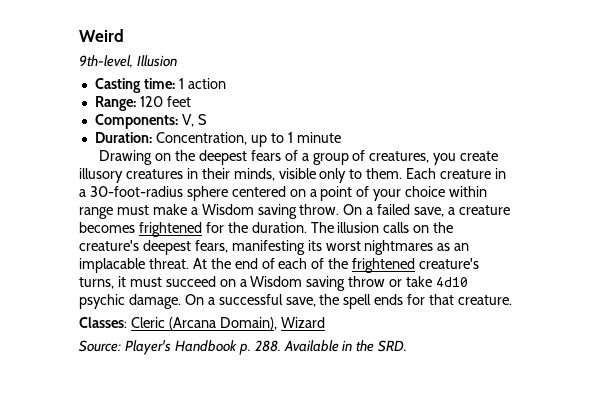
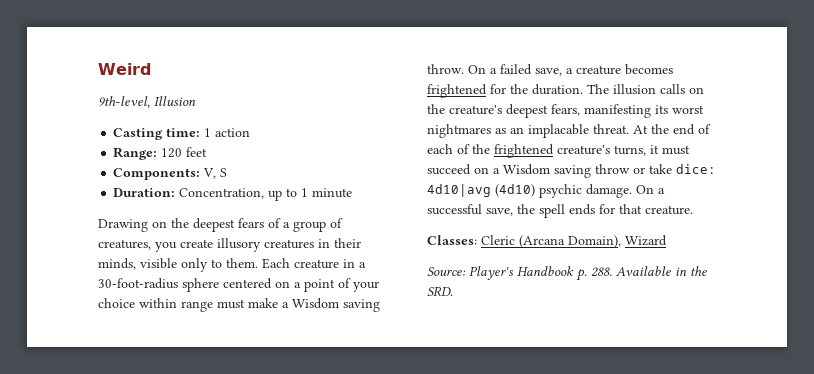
- At the end of each of the frightened creature's turns, it must succeed on a Wisdom saving throw or take 4d10 psychic damage.
+ At the end of each of the frightened creature's turns, it must succeed on a Wisdom saving throw or take dice: 4d10|avg (4d10) psychic damage.

